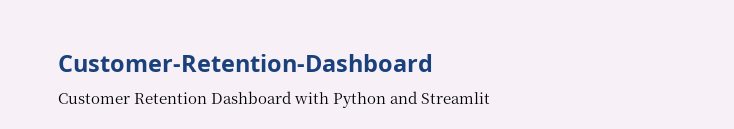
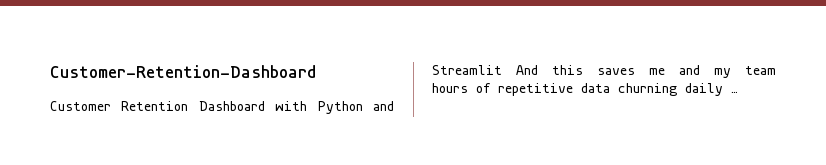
- Customer Retention Dashboard with Python and Streamlit
+ Customer Retention Dashboard with Python and Streamlit And this saves me and my team hours of repetitive data churning daily …

